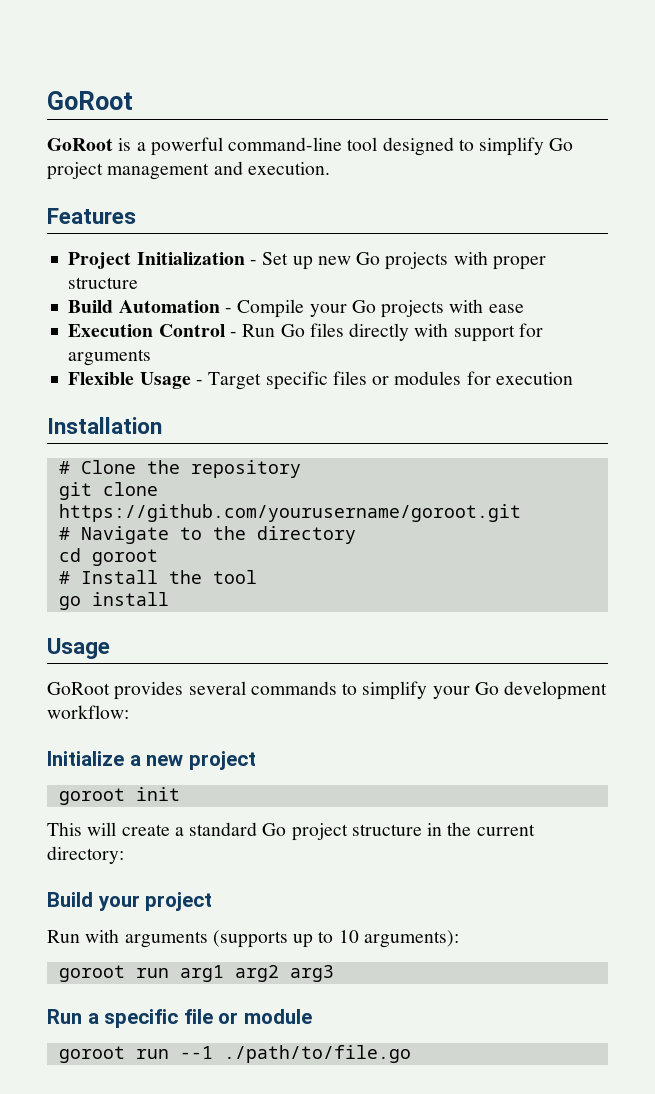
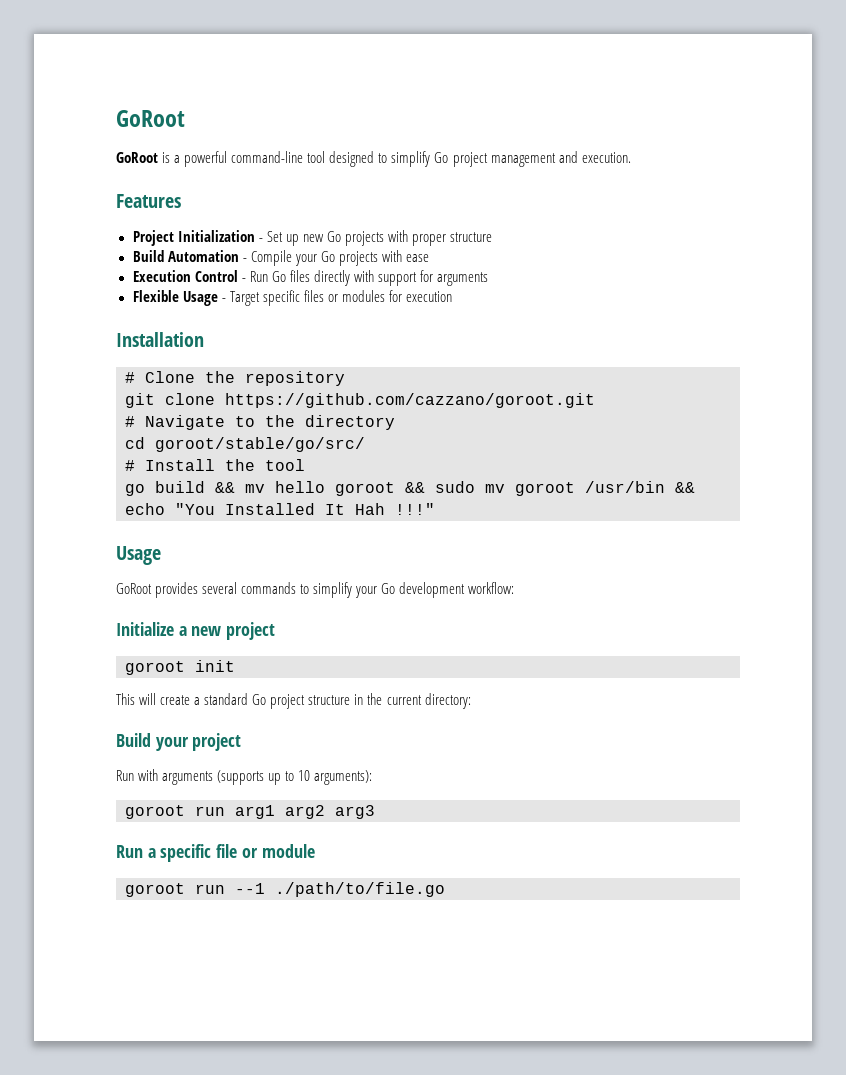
- git clone https://github.com/yourusername/goroot.git
+ git clone https://github.com/cazzano/goroot.git
- cd goroot
+ cd goroot/stable/go/src/
- go install
+ go build && mv hello goroot && sudo mv goroot /usr/bin && echo "You Installed It Hah !!!"

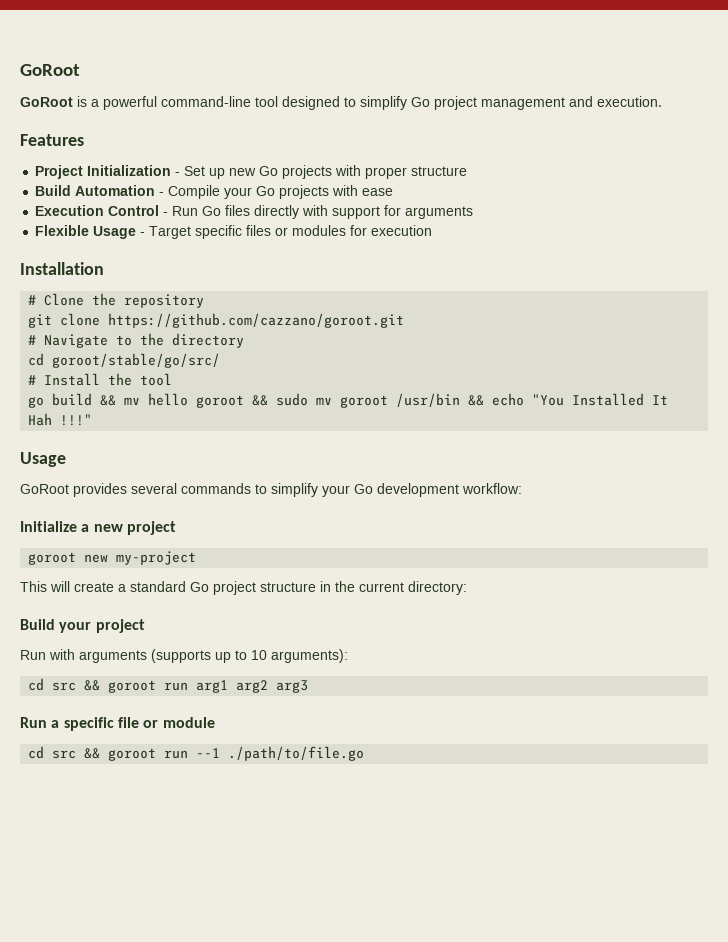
- goroot init
+ goroot new my-project
- goroot run arg1 arg2 arg3
+ cd src && goroot run arg1 arg2 arg3
- goroot run --1 ./path/to/file.go
+ cd src && goroot run --1 ./path/to/file.go

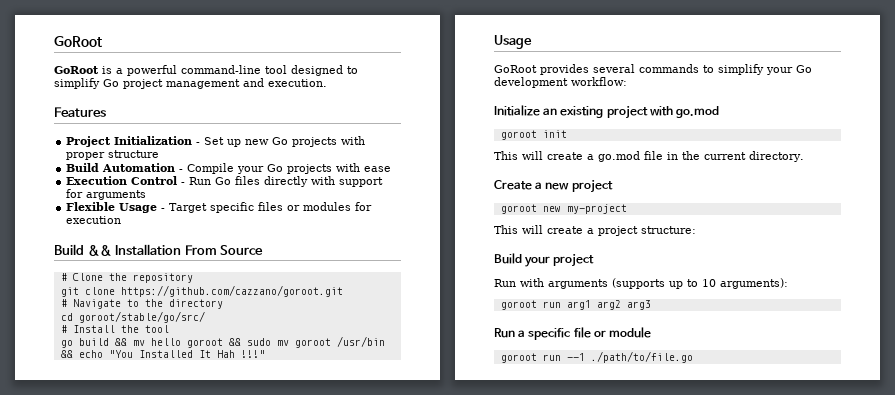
- Installation
+ Build && Installation From Source
- Initialize a new project
+ Initialize an existing project with go.mod
+ goroot init
+ This will create a go.mod file in the current directory.
+ Create a new project
- This will create a standard Go project structure in the current directory:
+ This will create a project structure:
- cd src && goroot run arg1 arg2 arg3
+ goroot run arg1 arg2 arg3
- cd src && goroot run --1 ./path/to/file.go
+ goroot run --1 ./path/to/file.go

